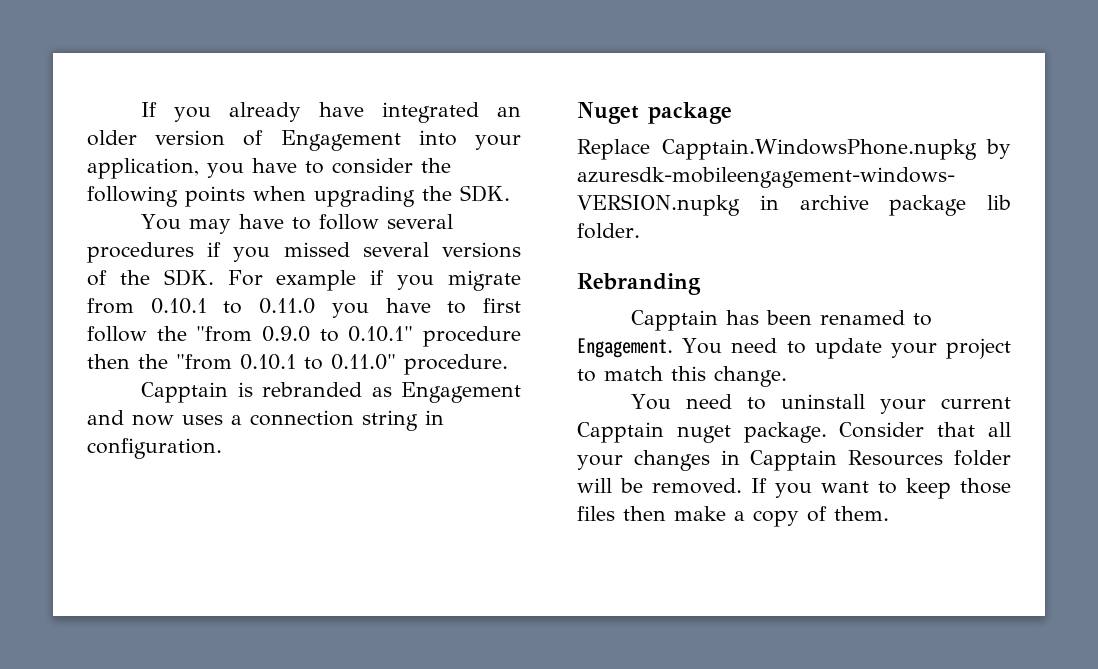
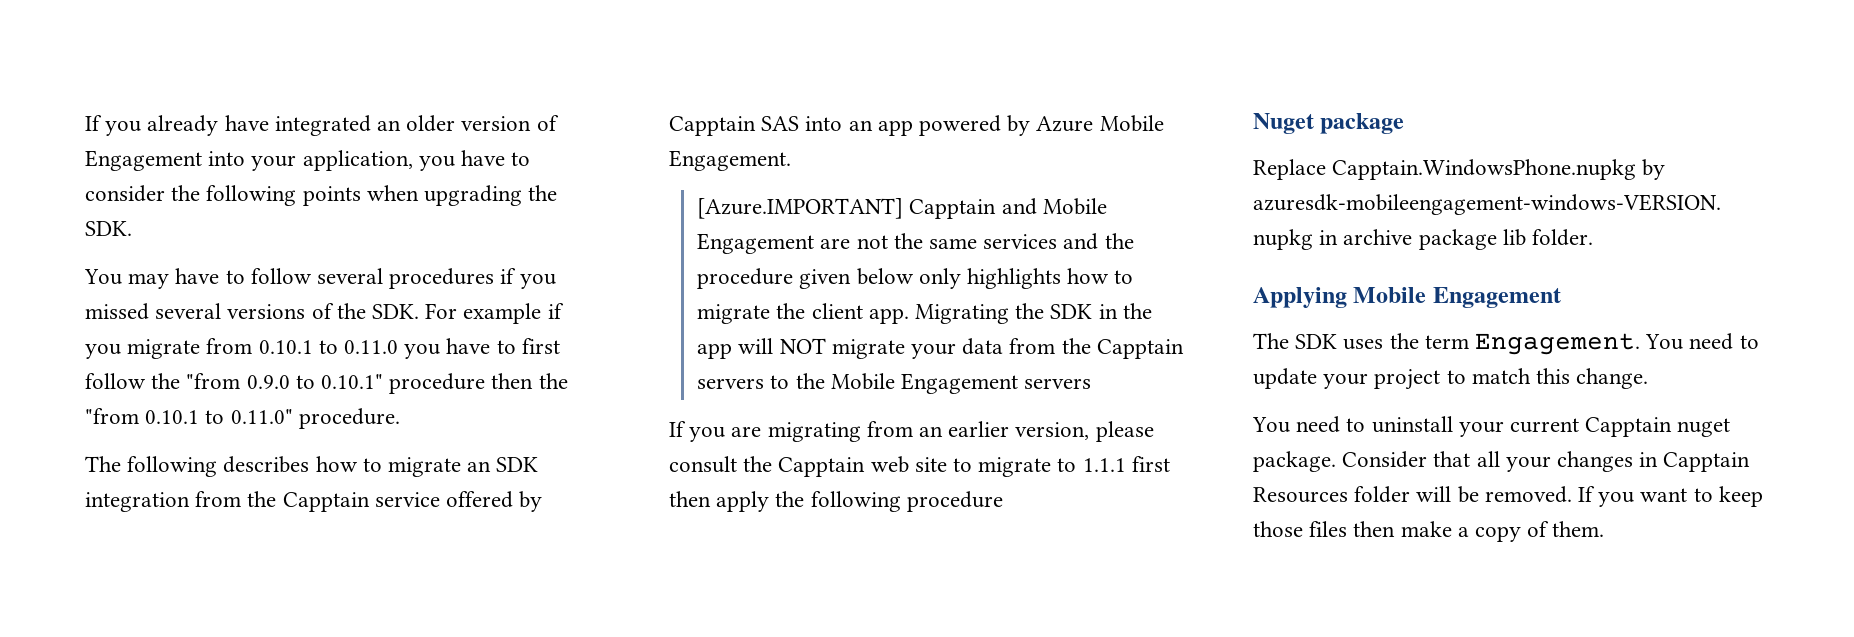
- Capptain is rebranded as Engagement and now uses a connection string in configuration.
+ The following describes how to migrate an SDK integration from the Capptain service offered by Capptain SAS into an app powered by Azure Mobile Engagement.
+ [Azure.IMPORTANT] Capptain and Mobile Engagement are not the same services and the procedure given below only highlights how to migrate the client app. Migrating the SDK in the app will NOT migrate your data from the Capptain servers to the Mobile Engagement servers
+ If you are migrating from an earlier version, please consult the Capptain web site to migrate to 1.1.1 first then apply the following procedure
- Rebranding
- Capptain has been renamed to Engagement.
+ Applying Mobile Engagement
+ The SDK uses the term Engagement.

